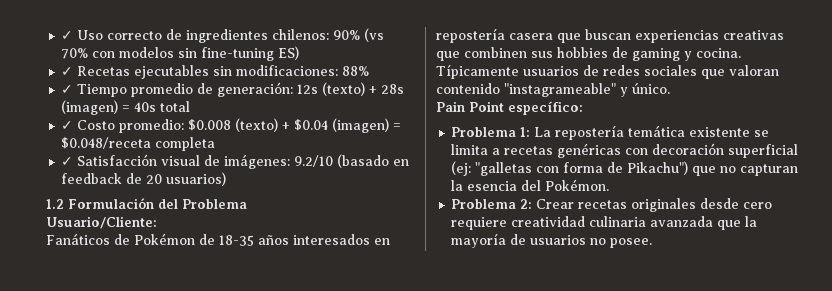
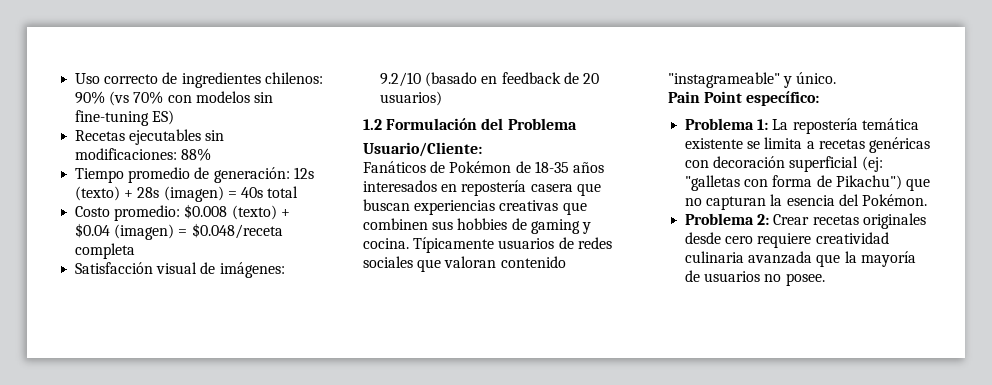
- ✓ Uso correcto de ingredientes chilenos: 90% (vs 70% con modelos sin fine-tuning ES)
+ Uso correcto de ingredientes chilenos: 90% (vs 70% con modelos sin fine-tuning ES)
- ✓ Recetas ejecutables sin modificaciones: 88%
+ Recetas ejecutables sin modificaciones: 88%
- ✓ Tiempo promedio de generación: 12s (texto) + 28s (imagen) = 40s total
+ Tiempo promedio de generación: 12s (texto) + 28s (imagen) = 40s total
- ✓ Costo promedio: $0.008 (texto) + $0.04 (imagen) = $0.048/receta completa
+ Costo promedio: $0.008 (texto) + $0.04 (imagen) = $0.048/receta completa
- ✓ Satisfacción visual de imágenes: 9.2/10 (basado en feedback de 20 usuarios)
+ Satisfacción visual de imágenes: 9.2/10 (basado en feedback de 20 usuarios)

